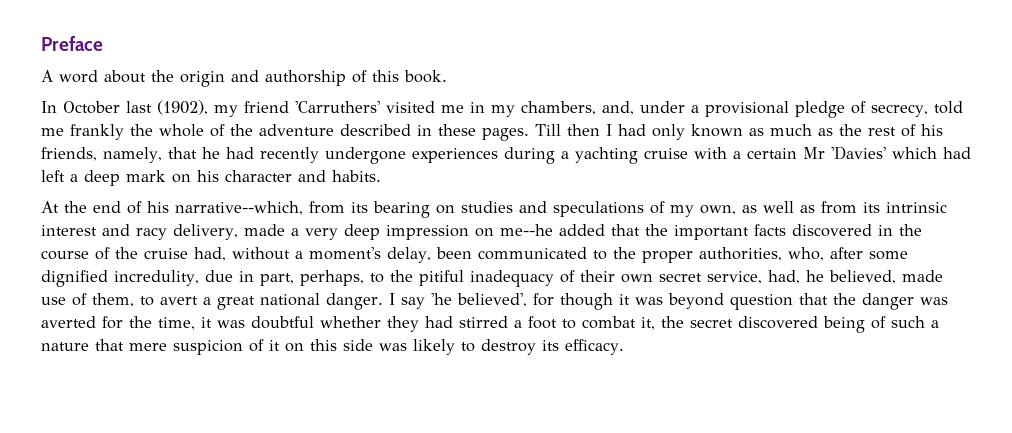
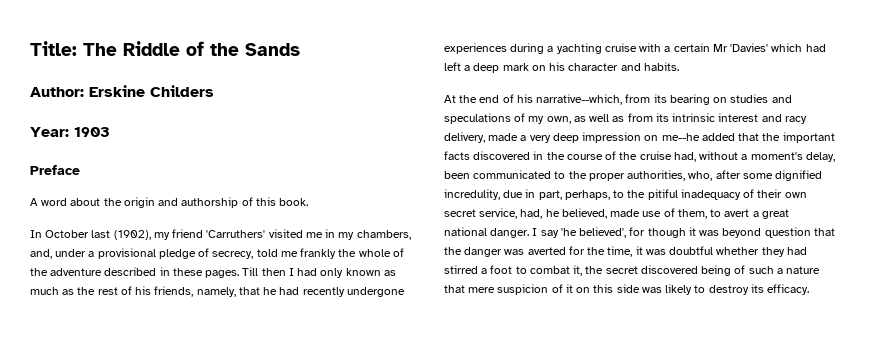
+ Title: The Riddle of the Sands
+ Author: Erskine Childers
+ Year: 1903

